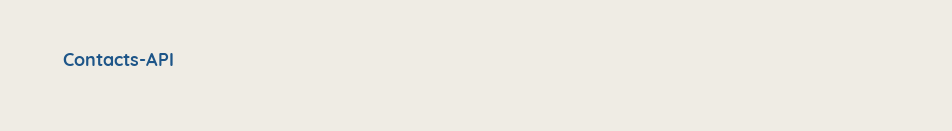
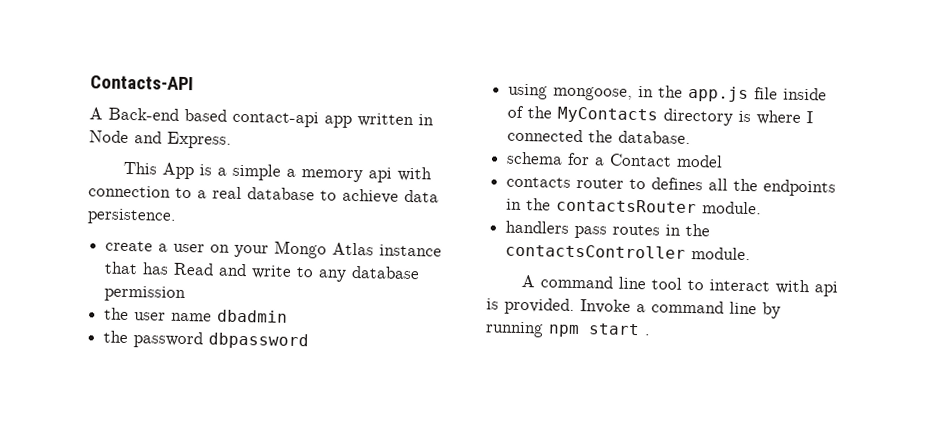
+ A Back-end based contact-api app written in Node and Express.
+ This App is a simple a memory api with connection to a real database to achieve data persistence.
+ create a user on your Mongo Atlas instance that has Read and write to any database permission
+ the user name dbadmin
+ the password dbpassword
+ using mongoose, in the app.js file inside of the MyContacts directory is where I connected the database.
+ schema for a Contact model
+ contacts router to defines all the endpoints in the contactsRouter module.
+ handlers pass routes in the contactsController module.
+ A command line tool to interact with api is provided. Invoke a command line by running npm start .

